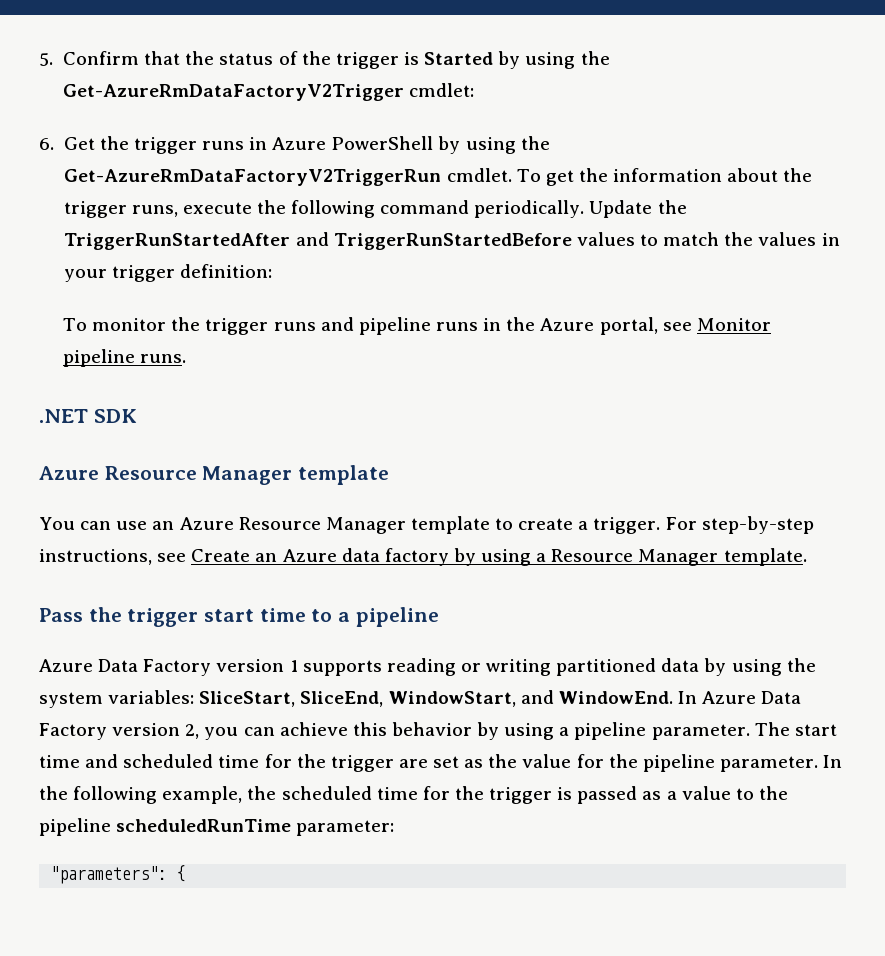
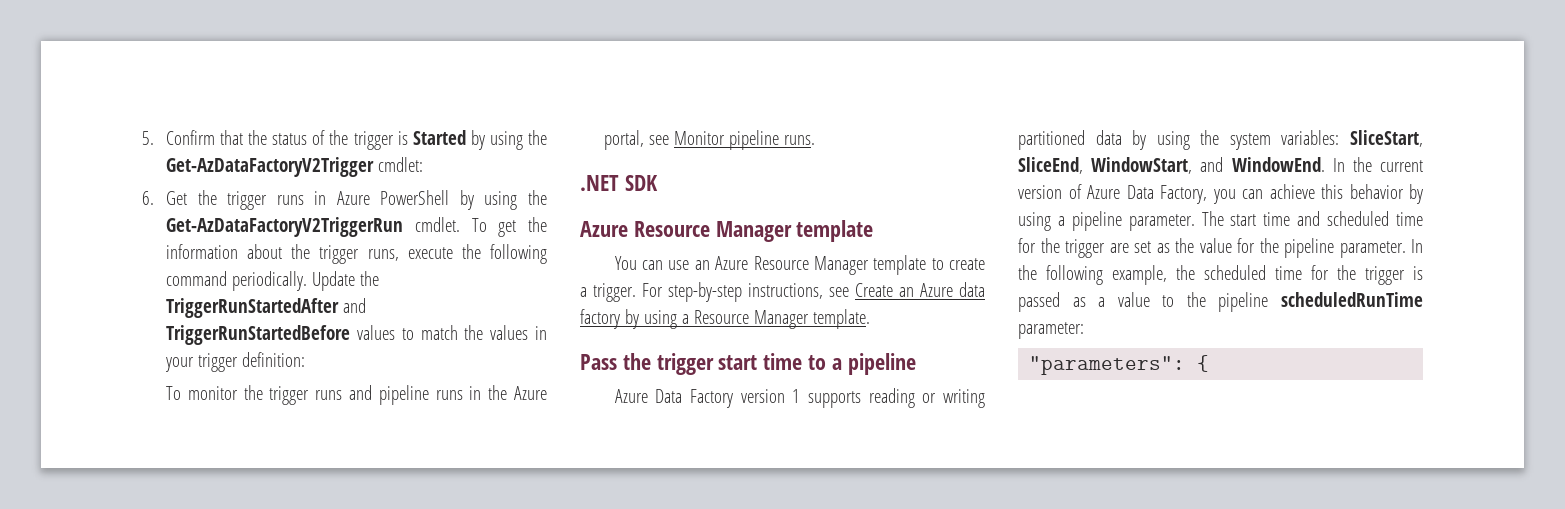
- 5. Confirm that the status of the trigger is Started by using the Get-AzureRmDataFactoryV2Trigger cmdlet:
+ 5. Confirm that the status of the trigger is Started by using the Get-AzDataFactoryV2Trigger cmdlet:
- 6. Get the trigger runs in Azure PowerShell by using the Get-AzureRmDataFactoryV2TriggerRun cmdlet.
+ 6. Get the trigger runs in Azure PowerShell by using the Get-AzDataFactoryV2TriggerRun cmdlet.
- In Azure Data Factory version 2, you can achieve this behavior by using a pipeline parameter.
+ In the current version of Azure Data Factory, you can achieve this behavior by using a pipeline parameter.

